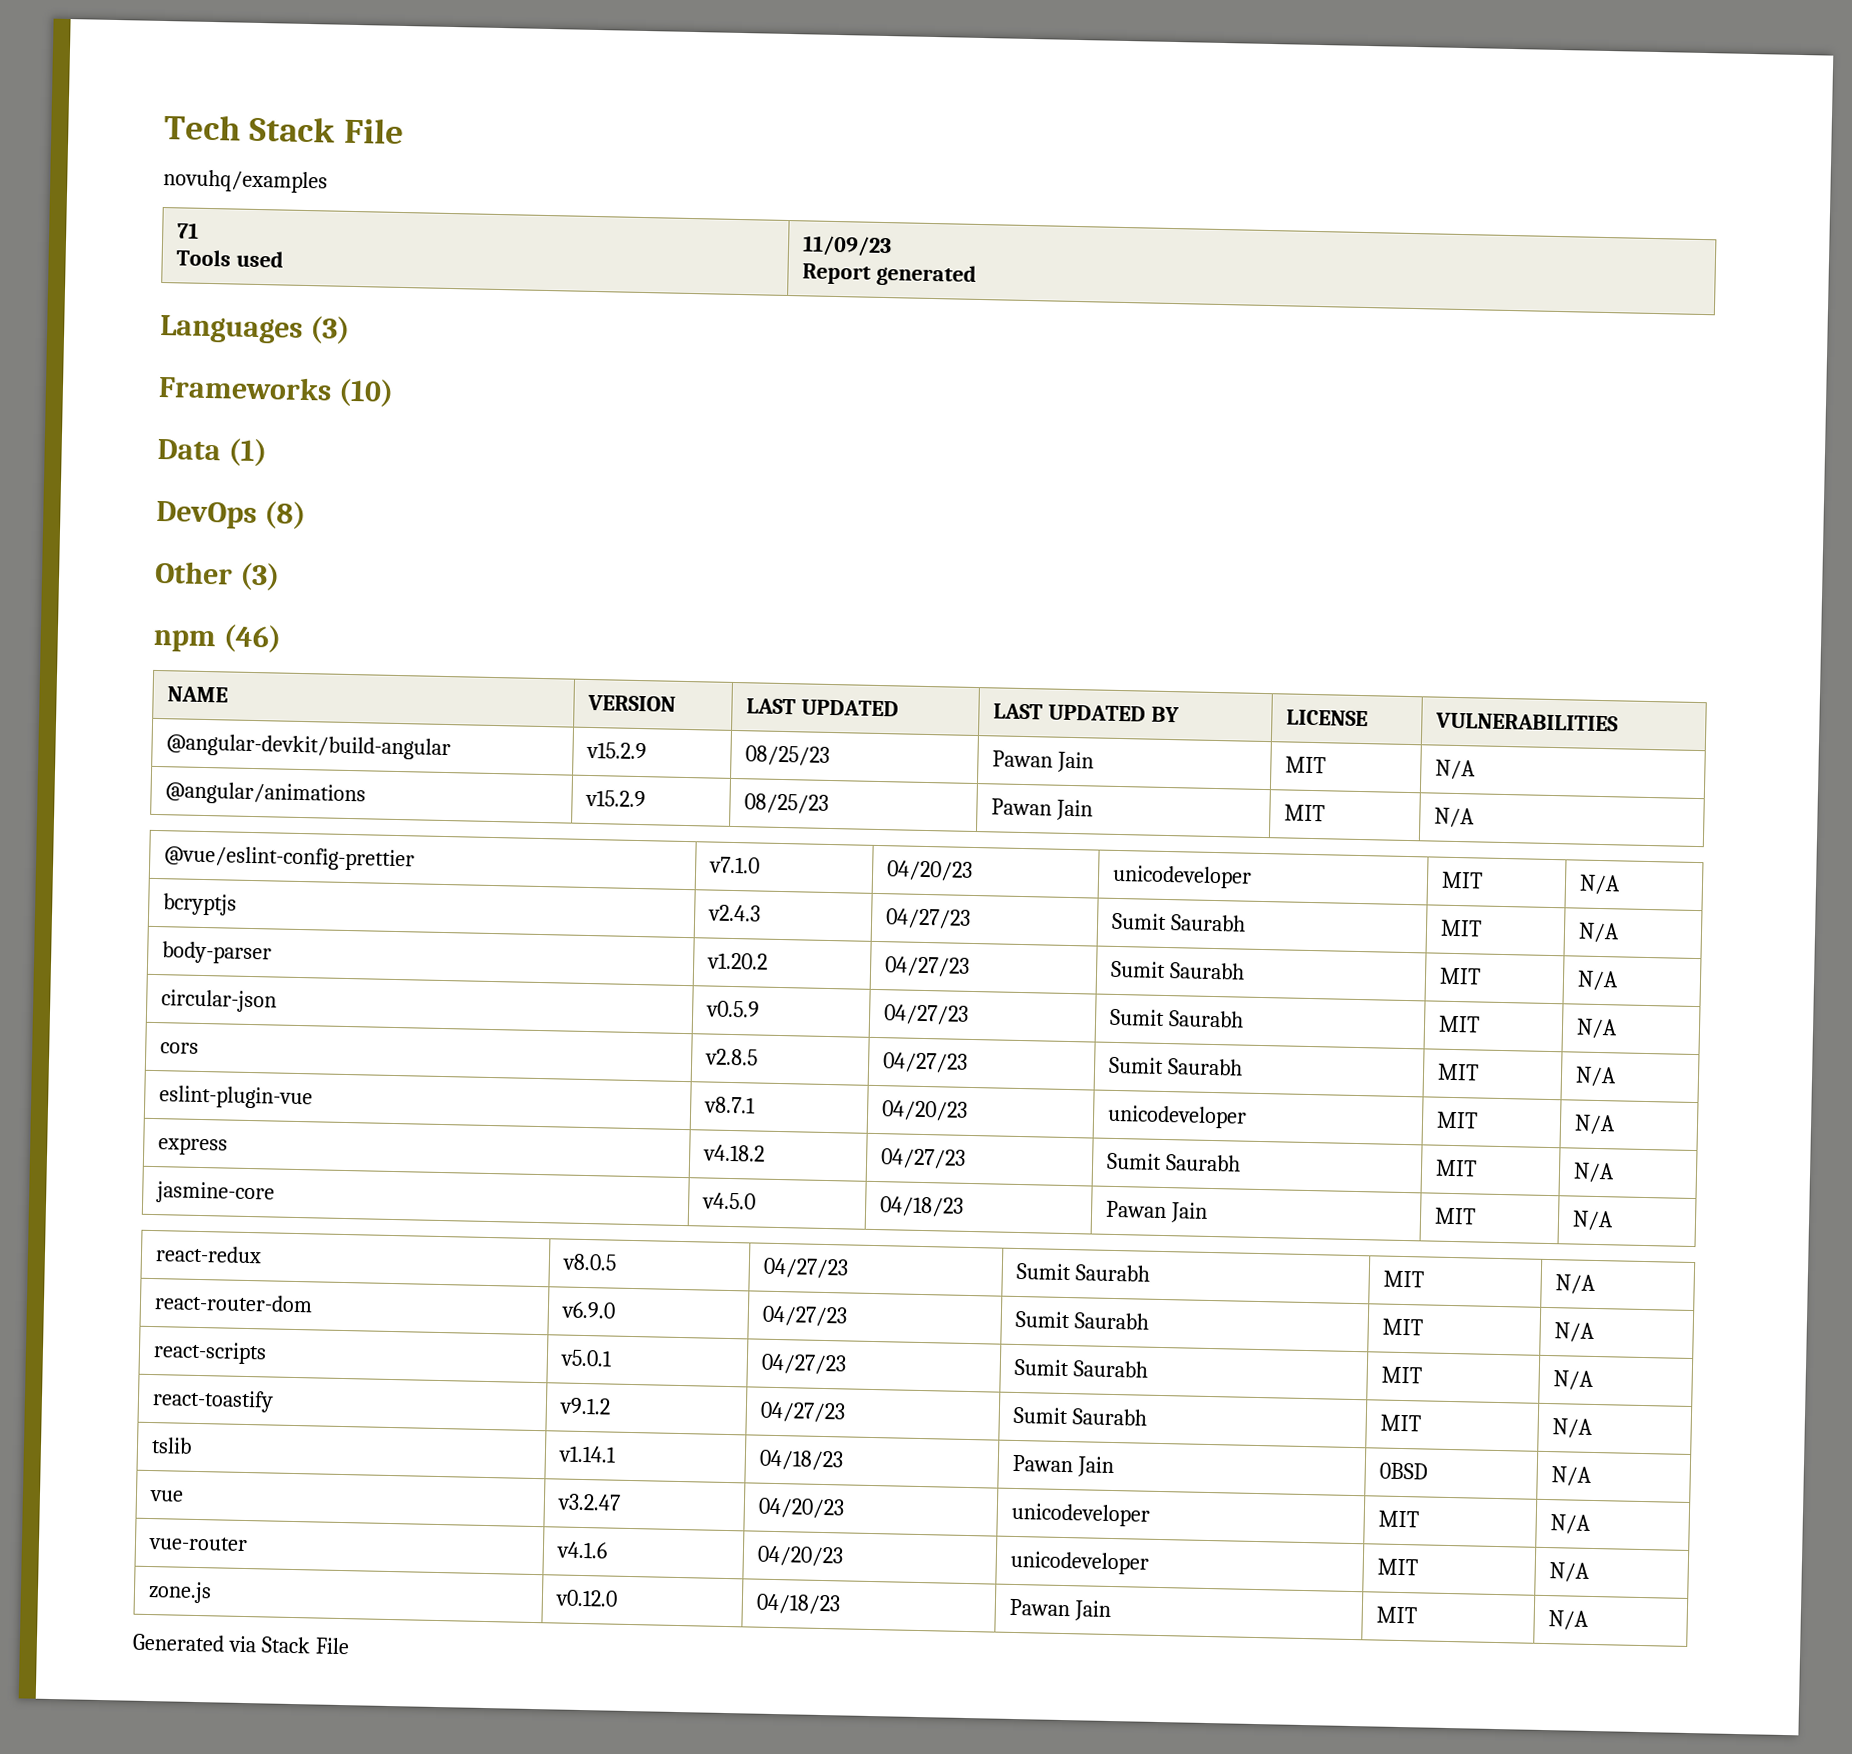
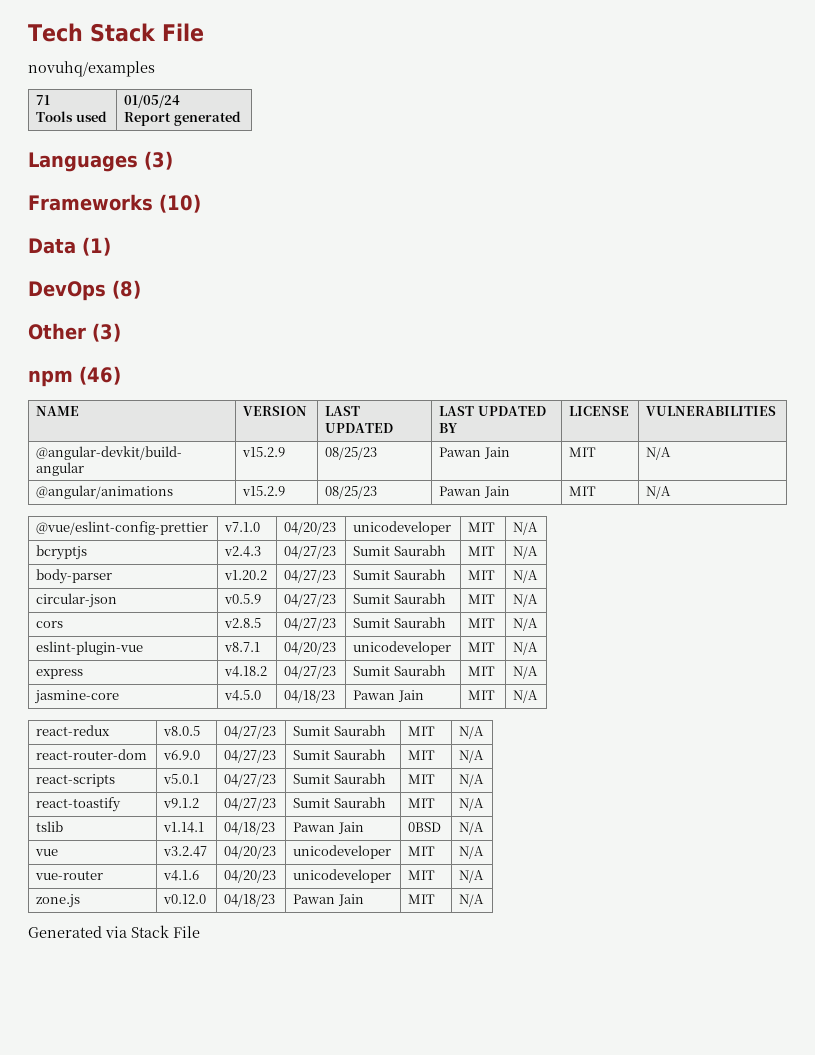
  71
- Tools used | 11/09/23
+ Tools used | 01/05/24

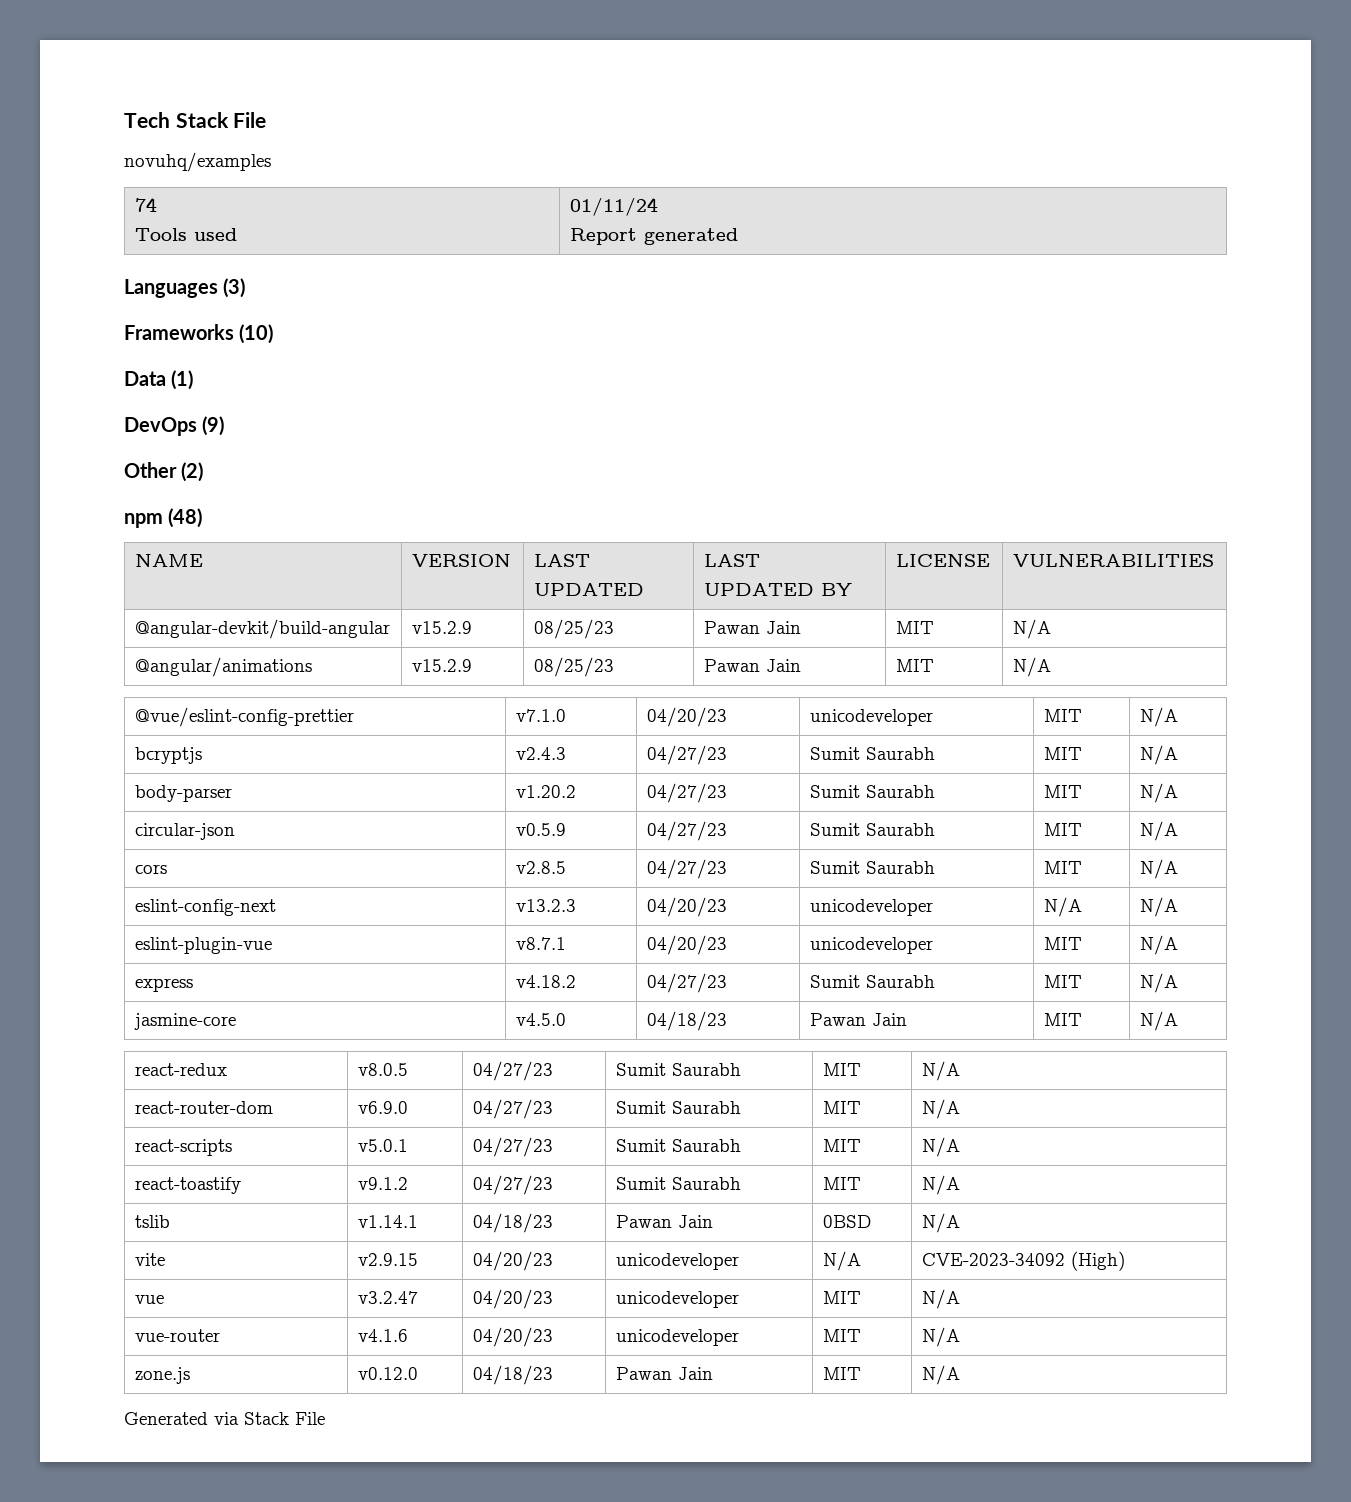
- 71
- Tools used | 01/05/24
+ 74
+ Tools used | 01/11/24
- DevOps (8)
+ DevOps (9)
- Other (3)
+ Other (2)
- npm (46)
+ npm (48)
+ eslint-config-next | v13.2.3 | 04/20/23 | unicodeveloper | N/A | N/A
+ vite | v2.9.15 | 04/20/23 | unicodeveloper | N/A | CVE-2023-34092 (High)

